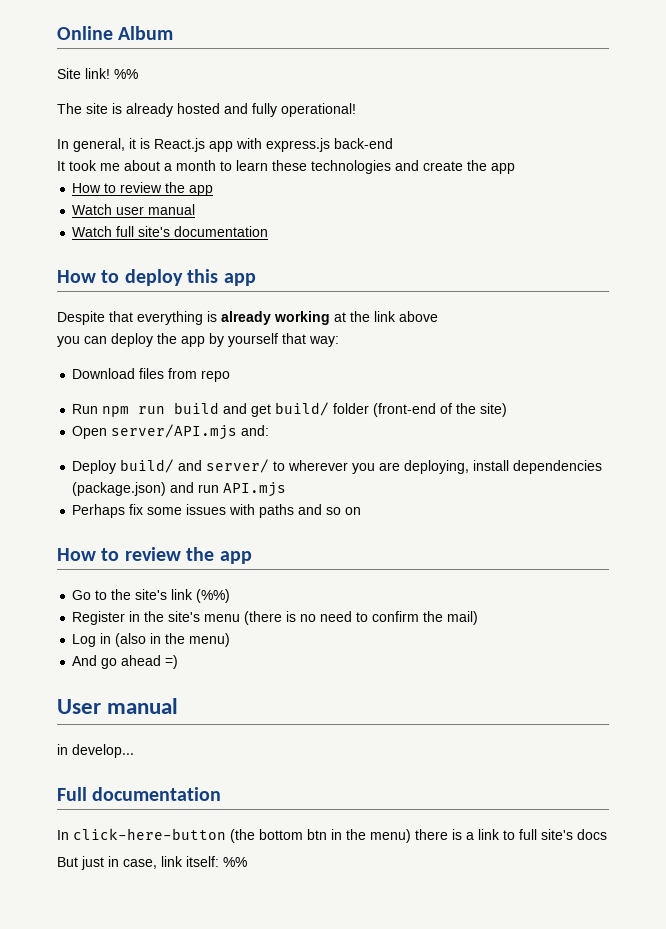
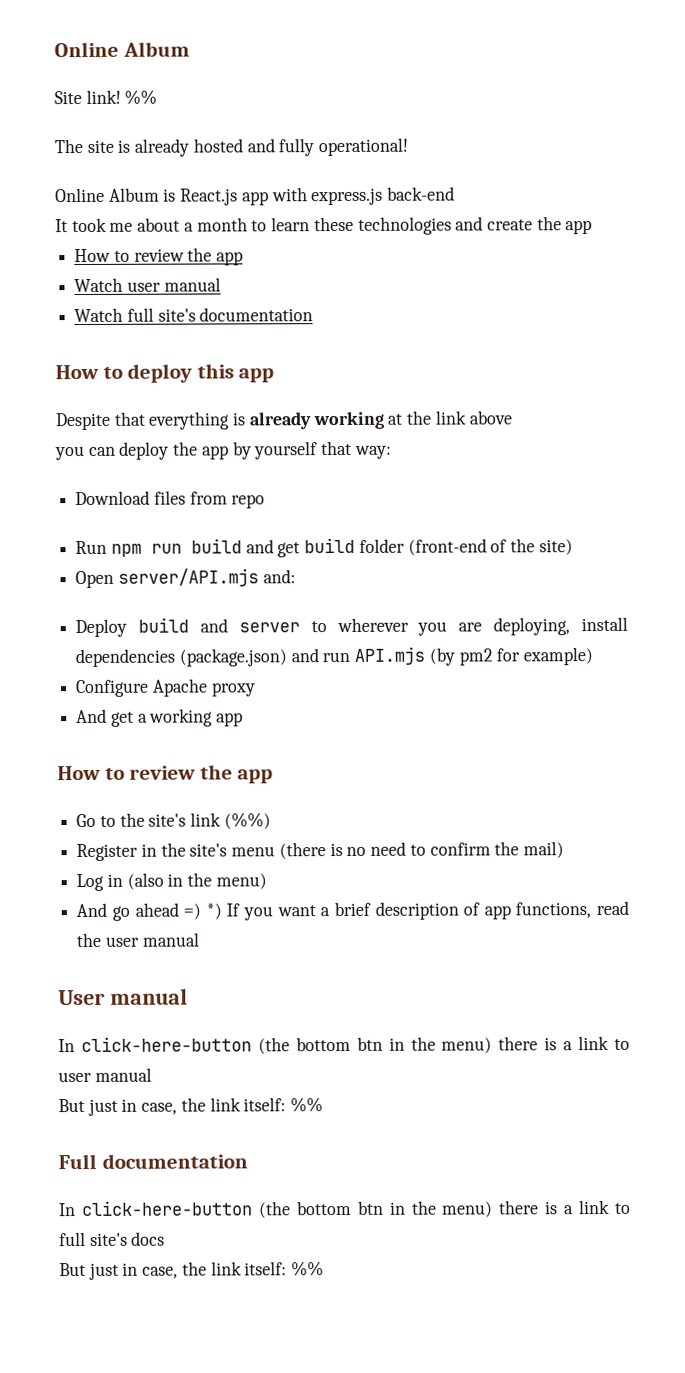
- In general, it is React.js app with express.js back-end
+ Online Album is React.js app with express.js back-end
- Run npm run build and get build/ folder (front-end of the site)
+ Run npm run build and get build folder (front-end of the site)
- Deploy build/ and server/ to wherever you are deploying, install dependencies (package.json) and run API.mjs
- Perhaps fix some issues with paths and so on
+ Deploy build and server to wherever you are deploying, install dependencies (package.json) and run API.mjs (by pm2 for example)
+ Configure Apache proxy
+ And get a working app
- And go ahead =)
+ And go ahead =) *) If you want a brief description of app functions, read the user manual
  User manual
- in develop...
+ In click-here-button (the bottom btn in the menu) there is a link to user manual
+ But just in case, the link itself: %%
  In click-here-button (the bottom btn in the menu) there is a link to full site's docs
- But just in case, link itself: %%
+ But just in case, the link itself: %%

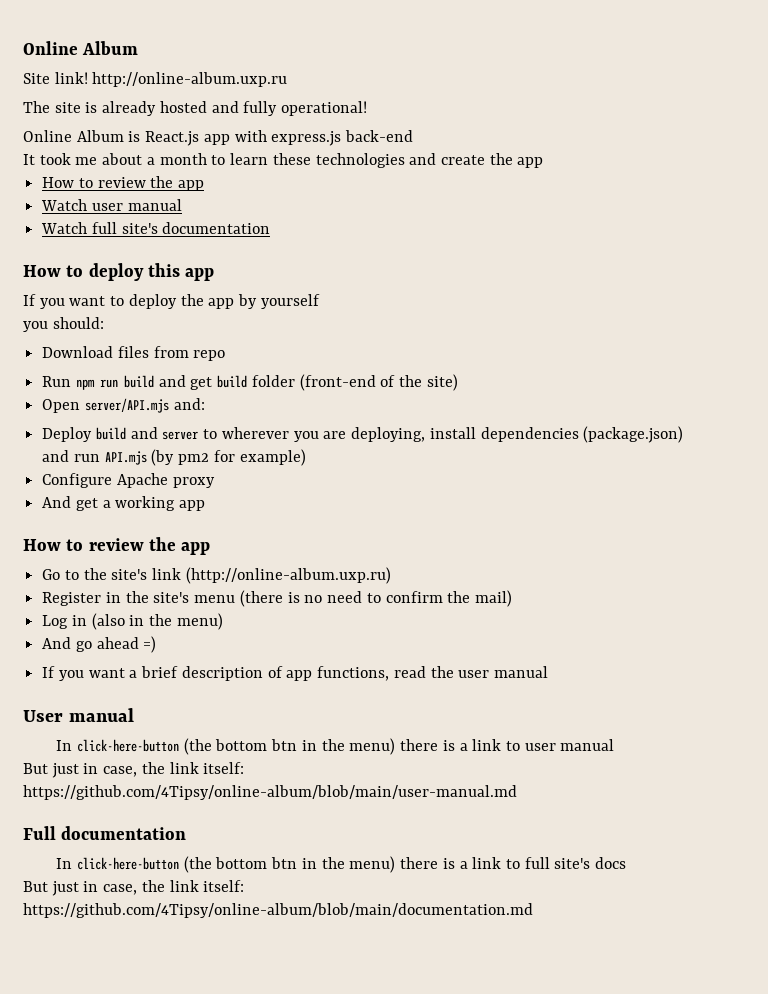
- Site link! %%
+ Site link! http://online-album.uxp.ru
- Despite that everything is already working at the link above
- you can deploy the app by yourself that way:
+ If you want to deploy the app by yourself
+ you should:
- Go to the site's link (%%)
+ Go to the site's link (http://online-album.uxp.ru)
- And go ahead =) *) If you want a brief description of app functions, read the user manual
+ And go ahead =)
+ If you want a brief description of app functions, read the user manual
  In click-here-button (the bottom btn in the menu) there is a link to user manual
- But just in case, the link itself: %%
+ But just in case, the link itself: https://github.com/4Tipsy/online-album/blob/main/user-manual.md
  In click-here-button (the bottom btn in the menu) there is a link to full site's docs
- But just in case, the link itself: %%
+ But just in case, the link itself: https://github.com/4Tipsy/online-album/blob/main/documentation.md

